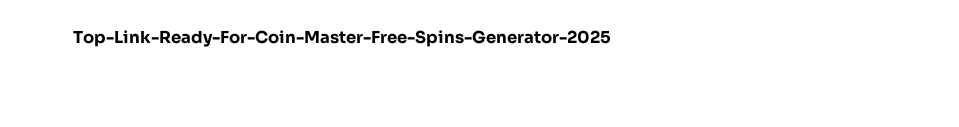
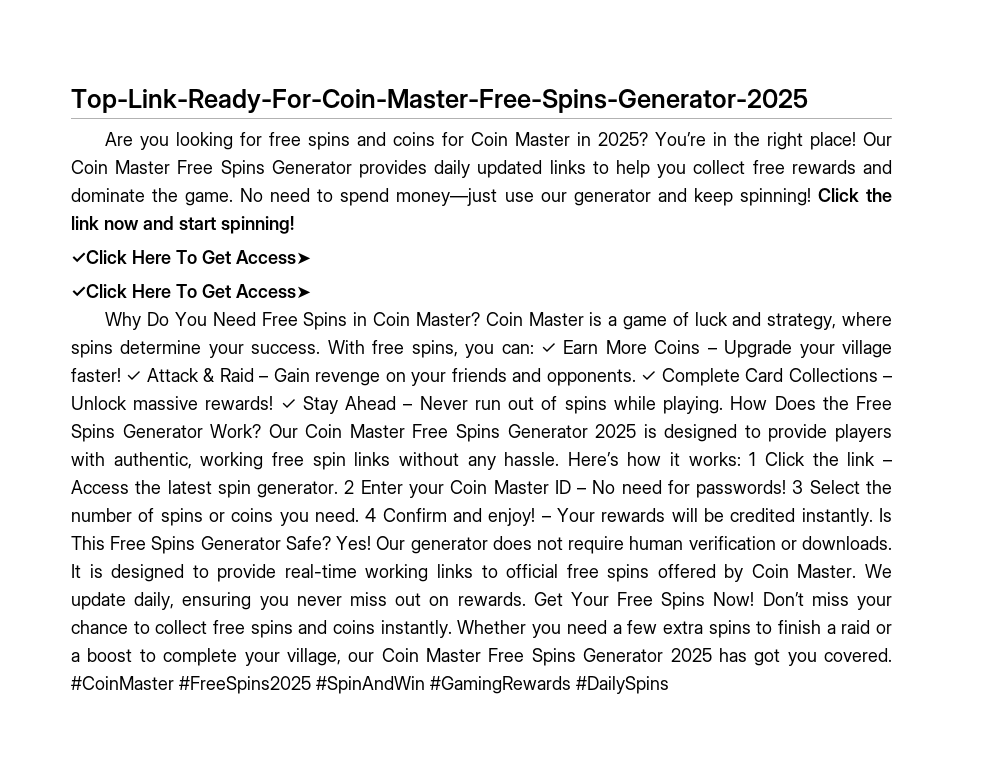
+ Are you looking for free spins and coins for Coin Master in 2025? You’re in the right place! Our Coin Master Free Spins Generator provides daily updated links to help you collect free rewards and dominate the game. No need to spend money—just use our generator and keep spinning! Click the link now and start spinning!
+ ✓Click Here To Get Access➤
+ ✓Click Here To Get Access➤
+ Why Do You Need Free Spins in Coin Master? Coin Master is a game of luck and strategy, where spins determine your success. With free spins, you can: ✓ Earn More Coins – Upgrade your village faster! ✓ Attack & Raid – Gain revenge on your friends and opponents. ✓ Complete Card Collections – Unlock massive rewards! ✓ Stay Ahead – Never run out of spins while playing. How Does the Free Spins Generator Work? Our Coin Master Free Spins Generator 2025 is designed to provide players with authentic, working free spin links without any hassle. Here’s how it works: 1 Click the link – Access the latest spin generator. 2 Enter your Coin Master ID – No need for passwords! 3 Select the number of spins or coins you need. 4 Confirm and enjoy! – Your rewards will be credited instantly. Is This Free Spins Generator Safe? Yes! Our generator does not require human verification or downloads. It is designed to provide real-time working links to official free spins offered by Coin Master. We update daily, ensuring you never miss out on rewards. Get Your Free Spins Now! Don’t miss your chance to collect free spins and coins instantly. Whether you need a few extra spins to finish a raid or a boost to complete your village, our Coin Master Free Spins Generator 2025 has got you covered. #CoinMaster #FreeSpins2025 #SpinAndWin #GamingRewards #DailySpins

